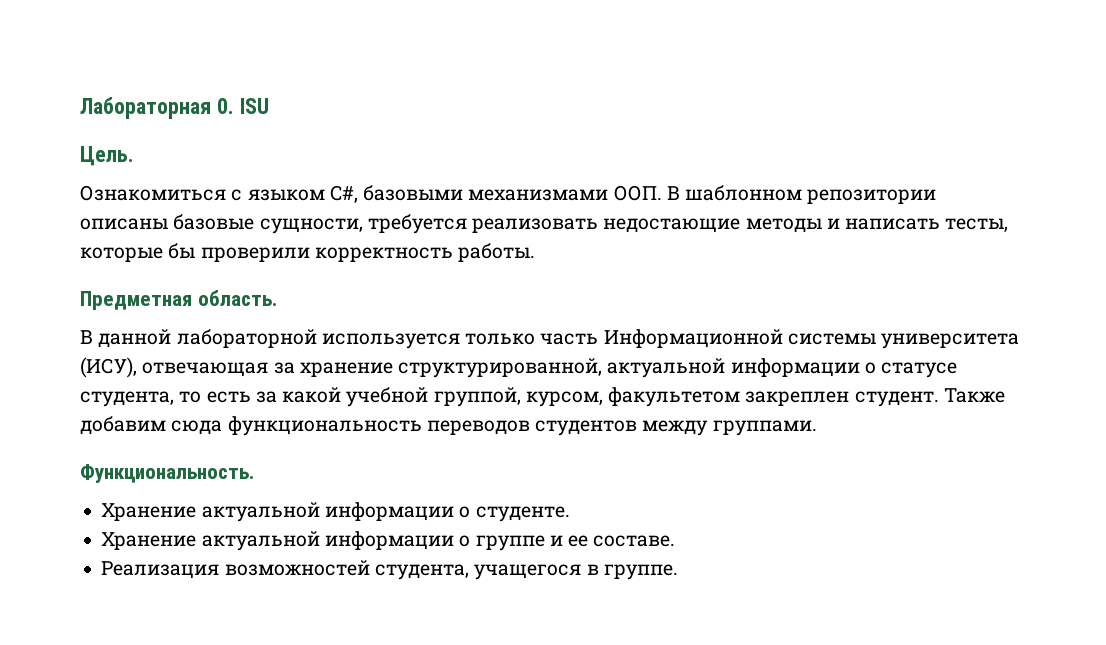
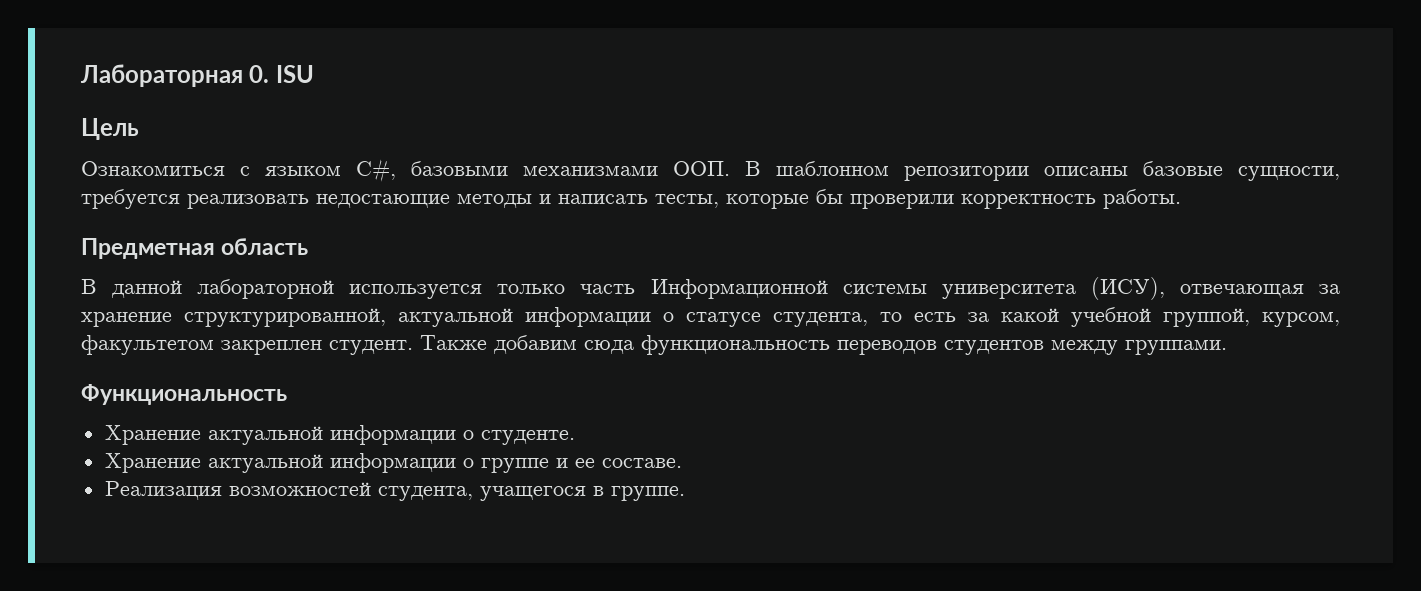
- Цель.
+ Цель
- Предметная область.
+ Предметная область
- Функциональность.
+ Функциональность

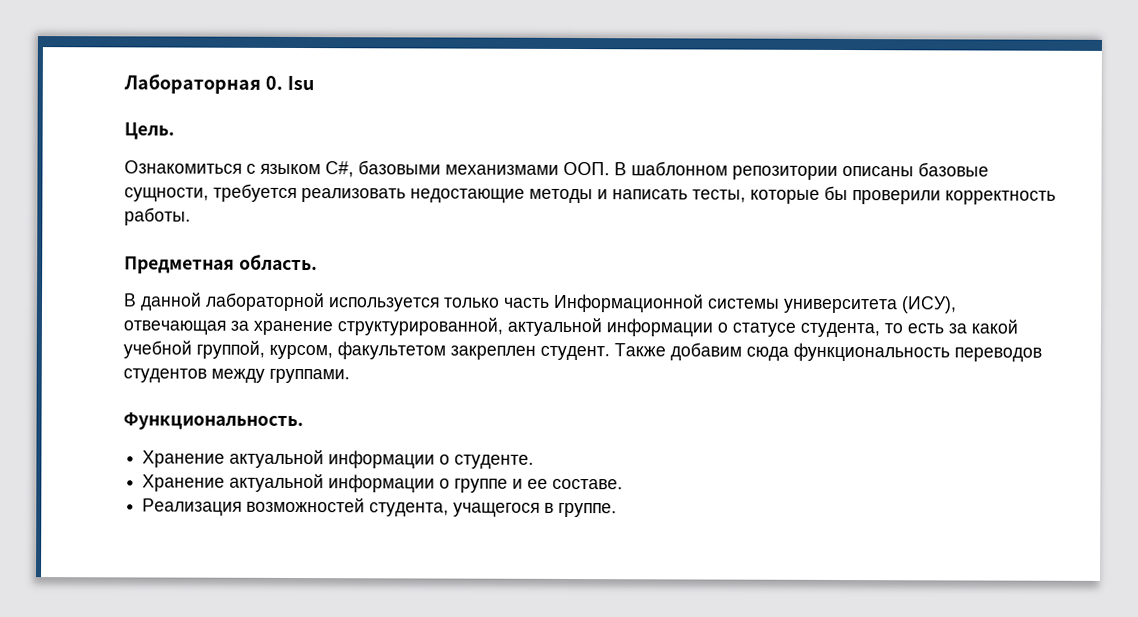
- Лабораторная 0. ISU
- Цель
+ Лабораторная 0. Isu
+ Цель.
- Предметная область
+ Предметная область.
- Функциональность
+ Функциональность.

